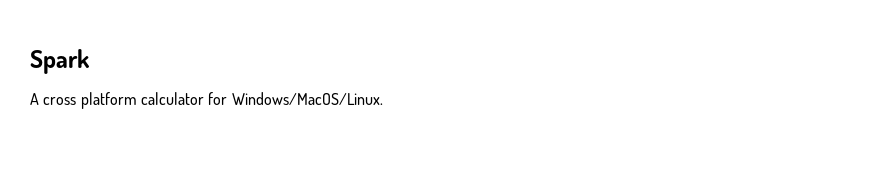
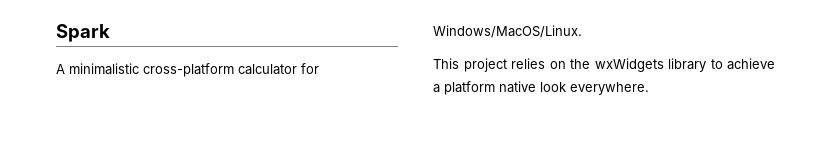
- A cross platform calculator for Windows/MacOS/Linux.
+ A minimalistic cross-platform calculator for Windows/MacOS/Linux.
+ This project relies on the wxWidgets library to achieve a platform native look everywhere.

